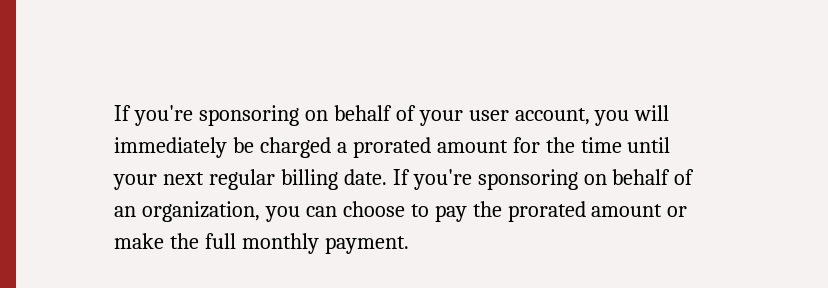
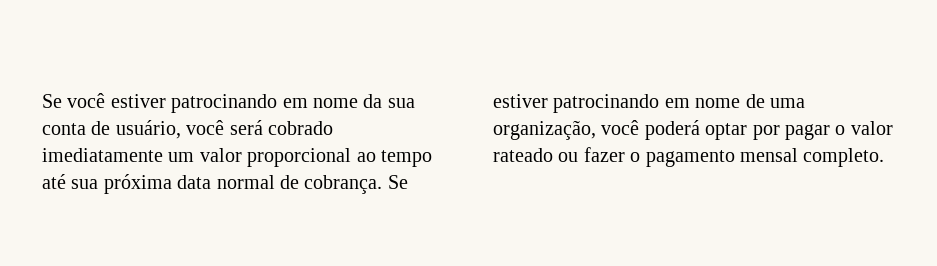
- If you're sponsoring on behalf of your user account, you will immediately be charged a prorated amount for the time until your next regular billing date. If you're sponsoring on behalf of an organization, you can choose to pay the prorated amount or make the full monthly payment.
+ Se você estiver patrocinando em nome da sua conta de usuário, você será cobrado imediatamente um valor proporcional ao tempo até sua próxima data normal de cobrança. Se estiver patrocinando em nome de uma organização, você poderá optar por pagar o valor rateado ou fazer o pagamento mensal completo.

